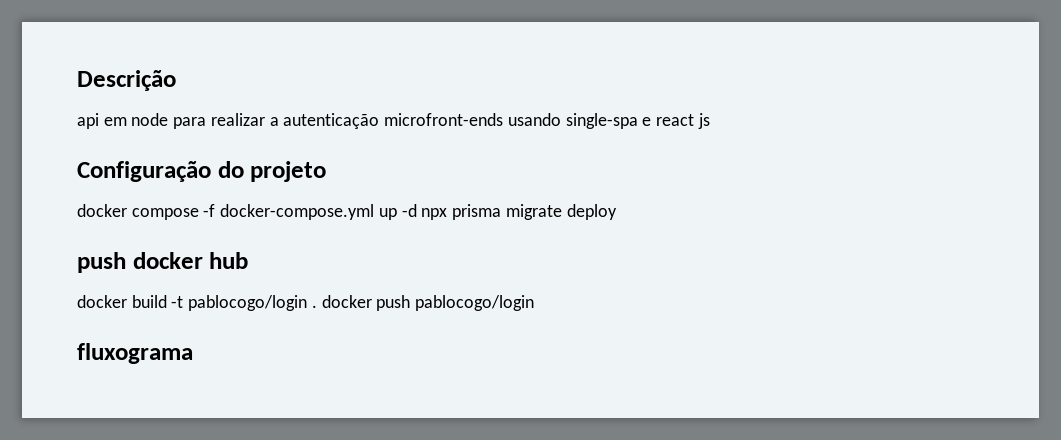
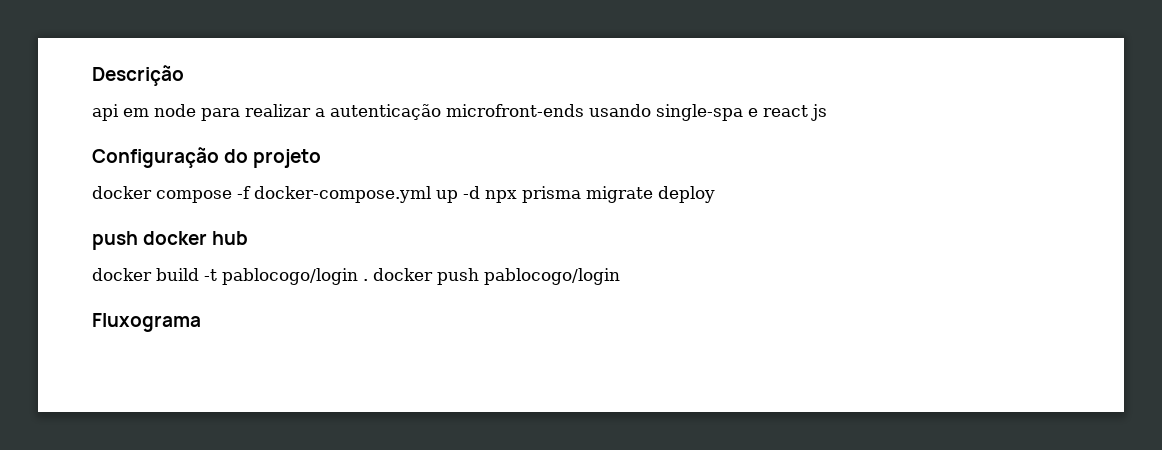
- fluxograma
+ Fluxograma

